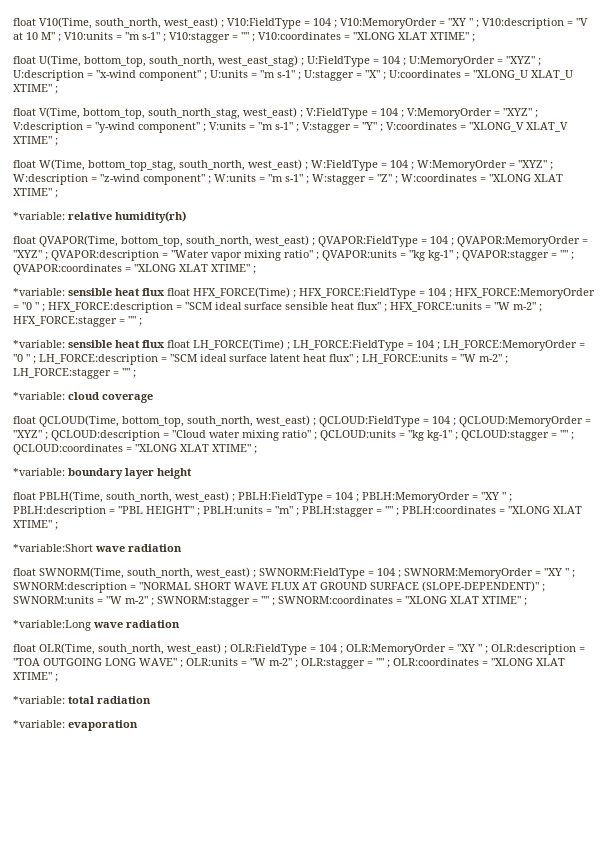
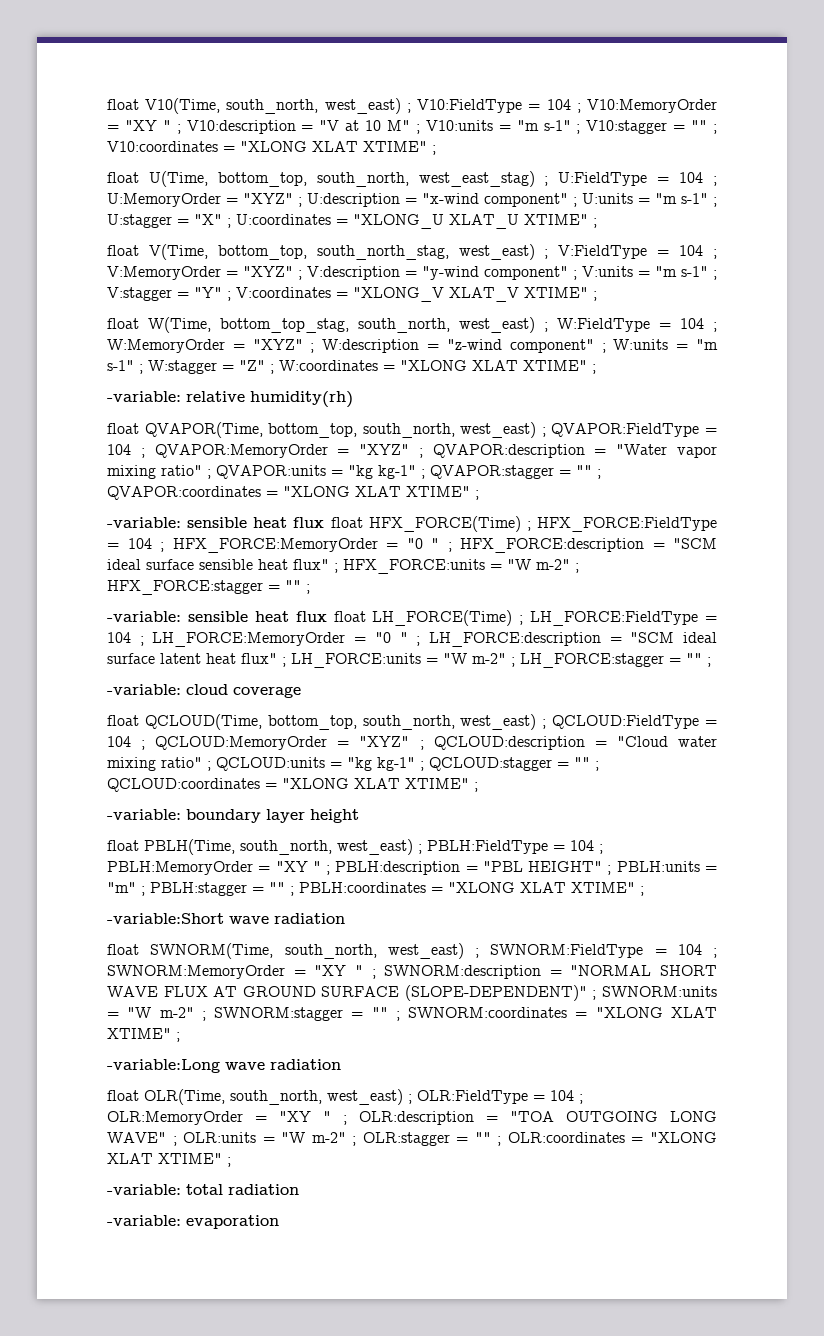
- *variable: relative humidity(rh)
+ -variable: relative humidity(rh)
- *variable: sensible heat flux float HFX_FORCE(Time) ; HFX_FORCE:FieldType = 104 ; HFX_FORCE:MemoryOrder = "0 " ; HFX_FORCE:description = "SCM ideal surface sensible heat flux" ; HFX_FORCE:units = "W m-2" ; HFX_FORCE:stagger = "" ;
+ -variable: sensible heat flux float HFX_FORCE(Time) ; HFX_FORCE:FieldType = 104 ; HFX_FORCE:MemoryOrder = "0 " ; HFX_FORCE:description = "SCM ideal surface sensible heat flux" ; HFX_FORCE:units = "W m-2" ; HFX_FORCE:stagger = "" ;
- *variable: sensible heat flux float LH_FORCE(Time) ; LH_FORCE:FieldType = 104 ; LH_FORCE:MemoryOrder = "0 " ; LH_FORCE:description = "SCM ideal surface latent heat flux" ; LH_FORCE:units = "W m-2" ; LH_FORCE:stagger = "" ;
+ -variable: sensible heat flux float LH_FORCE(Time) ; LH_FORCE:FieldType = 104 ; LH_FORCE:MemoryOrder = "0 " ; LH_FORCE:description = "SCM ideal surface latent heat flux" ; LH_FORCE:units = "W m-2" ; LH_FORCE:stagger = "" ;
- *variable: cloud coverage
+ -variable: cloud coverage
- *variable: boundary layer height
+ -variable: boundary layer height
- *variable:Short wave radiation
+ -variable:Short wave radiation
- *variable:Long wave radiation
+ -variable:Long wave radiation
- *variable: total radiation
+ -variable: total radiation
- *variable: evaporation
+ -variable: evaporation

